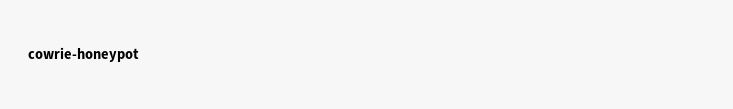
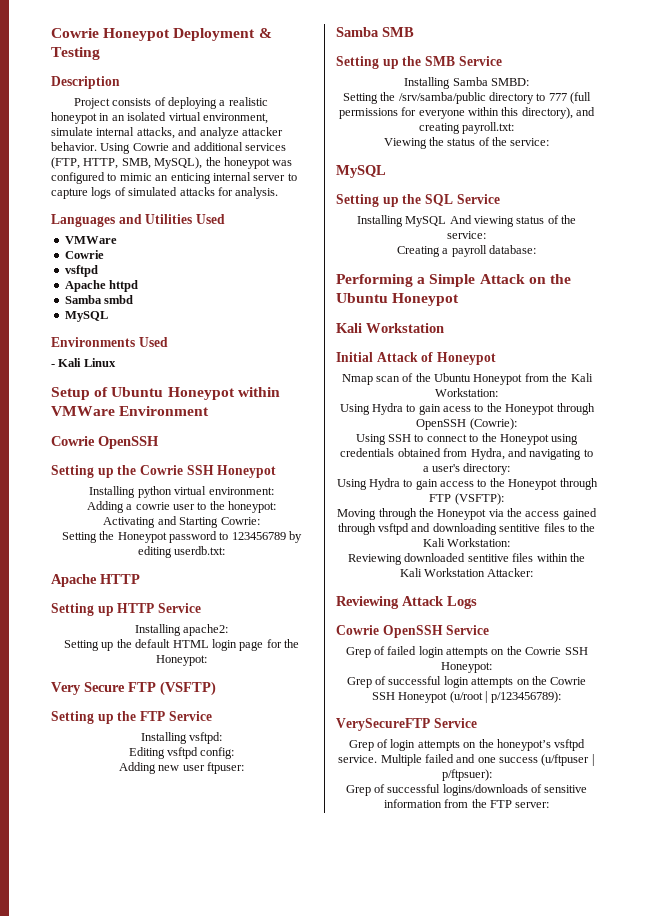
- cowrie-honeypot
+ Cowrie Honeypot Deployment & Testing
+ Description
+ Project consists of deploying a realistic honeypot in an isolated virtual environment, simulate internal attacks, and analyze attacker behavior. Using Cowrie and additional services (FTP, HTTP, SMB, MySQL), the honeypot was configured to mimic an enticing internal server to capture logs of simulated attacks for analysis.
+ Languages and Utilities Used
+ VMWare
+ Cowrie
+ vsftpd
+ Apache httpd
+ Samba smbd
+ MySQL
+ Environments Used
+ - Kali Linux
+ Setup of Ubuntu Honeypot within VMWare Environment
+ Cowrie OpenSSH
+ Setting up the Cowrie SSH Honeypot
+ Installing python virtual environment:
+ Adding a cowrie user to the honeypot:
+ Activating and Starting Cowrie:
+ Setting the Honeypot password to 123456789 by editing userdb.txt:
+ Apache HTTP
+ Setting up HTTP Service
+ Installing apache2:
+ Setting up the default HTML login page for the Honeypot:
+ Very Secure FTP (VSFTP)
+ Setting up the FTP Service
+ Installing vsftpd:
+ Editing vsftpd config:
+ Adding new user ftpuser:
+ Samba SMB
+ Setting up the SMB Service
+ Installing Samba SMBD:
+ Setting the /srv/samba/public directory to 777 (full permissions for everyone within this directory), and creating payroll.txt:
+ Viewing the status of the service:
+ MySQL
+ Setting up the SQL Service
+ Installing MySQL And viewing status of the service:
+ Creating a payroll database:
+ Performing a Simple Attack on the Ubuntu Honeypot
+ Kali Workstation
+ Initial Attack of Honeypot
+ Nmap scan of the Ubuntu Honeypot from the Kali Workstation:
+ Using Hydra to gain acess to the Honeypot through OpenSSH (Cowrie):
+ Using SSH to connect to the Honeypot using credentials obtained from Hydra, and navigating to a user's directory:
+ Using Hydra to gain access to the Honeypot through FTP (VSFTP):
+ Moving through the Honeypot via the access gained through vsftpd and downloading sentitive files to the Kali Workstation:
+ Reviewing downloaded sentitive files within the Kali Workstation Attacker:
+ Reviewing Attack Logs
+ Cowrie OpenSSH Service
+ Grep of failed login attempts on the Cowrie SSH Honeypot:
+ Grep of successful login attempts on the Cowrie SSH Honeypot (u/root | p/123456789):
+ VerySecureFTP Service
+ Grep of login attempts on the honeypot’s vsftpd service. Multiple failed and one success (u/ftpuser | p/ftpsuer):
+ Grep of successful logins/downloads of sensitive information from the FTP server:

